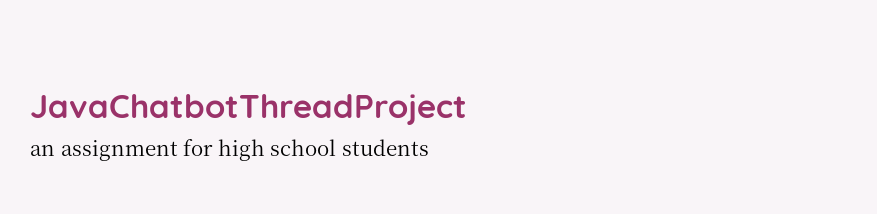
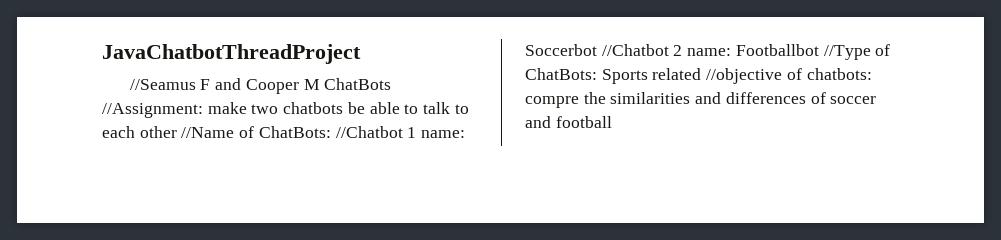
- an assignment for high school students
+ //Seamus F and Cooper M ChatBots //Assignment: make two chatbots be able to talk to each other //Name of ChatBots: //Chatbot 1 name: Soccerbot //Chatbot 2 name: Footballbot //Type of ChatBots: Sports related //objective of chatbots: compre the similarities and differences of soccer and football

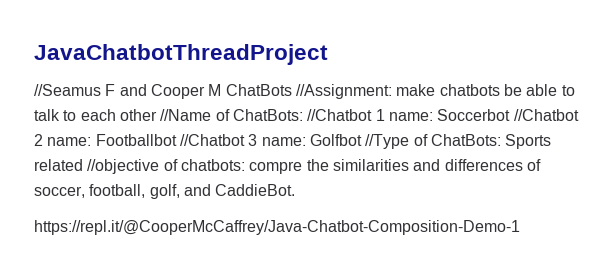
- //Seamus F and Cooper M ChatBots //Assignment: make two chatbots be able to talk to each other //Name of ChatBots: //Chatbot 1 name: Soccerbot //Chatbot 2 name: Footballbot //Type of ChatBots: Sports related //objective of chatbots: compre the similarities and differences of soccer and football
+ //Seamus F and Cooper M ChatBots //Assignment: make chatbots be able to talk to each other //Name of ChatBots: //Chatbot 1 name: Soccerbot //Chatbot 2 name: Footballbot //Chatbot 3 name: Golfbot //Type of ChatBots: Sports related //objective of chatbots: compre the similarities and differences of soccer, football, golf, and CaddieBot.
+ https://repl.it/@CooperMcCaffrey/Java-Chatbot-Composition-Demo-1

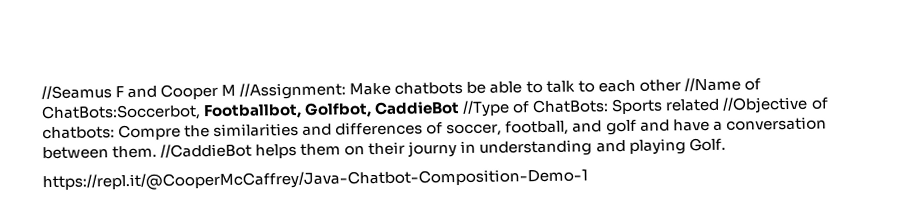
- JavaChatbotThreadProject
- //Seamus F and Cooper M ChatBots //Assignment: make chatbots be able to talk to each other //Name of ChatBots: //Chatbot 1 name: Soccerbot //Chatbot 2 name: Footballbot //Chatbot 3 name: Golfbot //Type of ChatBots: Sports related //objective of chatbots: compre the similarities and differences of soccer, football, golf, and CaddieBot.
+ //Seamus F and Cooper M //Assignment: Make chatbots be able to talk to each other //Name of ChatBots:Soccerbot, Footballbot, Golfbot, CaddieBot //Type of ChatBots: Sports related //Objective of chatbots: Compre the similarities and differences of soccer, football, and golf and have a conversation between them. //CaddieBot helps them on their journy in understanding and playing Golf.

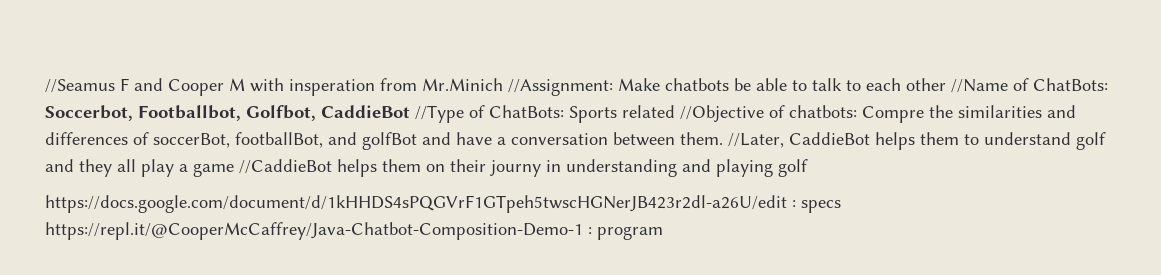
- //Seamus F and Cooper M //Assignment: Make chatbots be able to talk to each other //Name of ChatBots:Soccerbot, Footballbot, Golfbot, CaddieBot //Type of ChatBots: Sports related //Objective of chatbots: Compre the similarities and differences of soccer, football, and golf and have a conversation between them.
+ //Seamus F and Cooper M with insperation from Mr.Minich //Assignment: Make chatbots be able to talk to each other //Name of ChatBots: Soccerbot, Footballbot, Golfbot, CaddieBot //Type of ChatBots: Sports related //Objective of chatbots: Compre the similarities and differences of soccerBot, footballBot, and golfBot and have a conversation between them.
- //CaddieBot helps them on their journy in understanding and playing Golf.
- https://repl.it/@CooperMcCaffrey/Java-Chatbot-Composition-Demo-1
+ //Later, CaddieBot helps them to understand golf and they all play a game //CaddieBot helps them on their journy in understanding and playing golf
+ https://docs.google.com/document/d/1kHHDS4sPQGVrF1GTpeh5twscHGNerJB423r2dl-a26U/edit : specs https://repl.it/@CooperMcCaffrey/Java-Chatbot-Composition-Demo-1 : program

